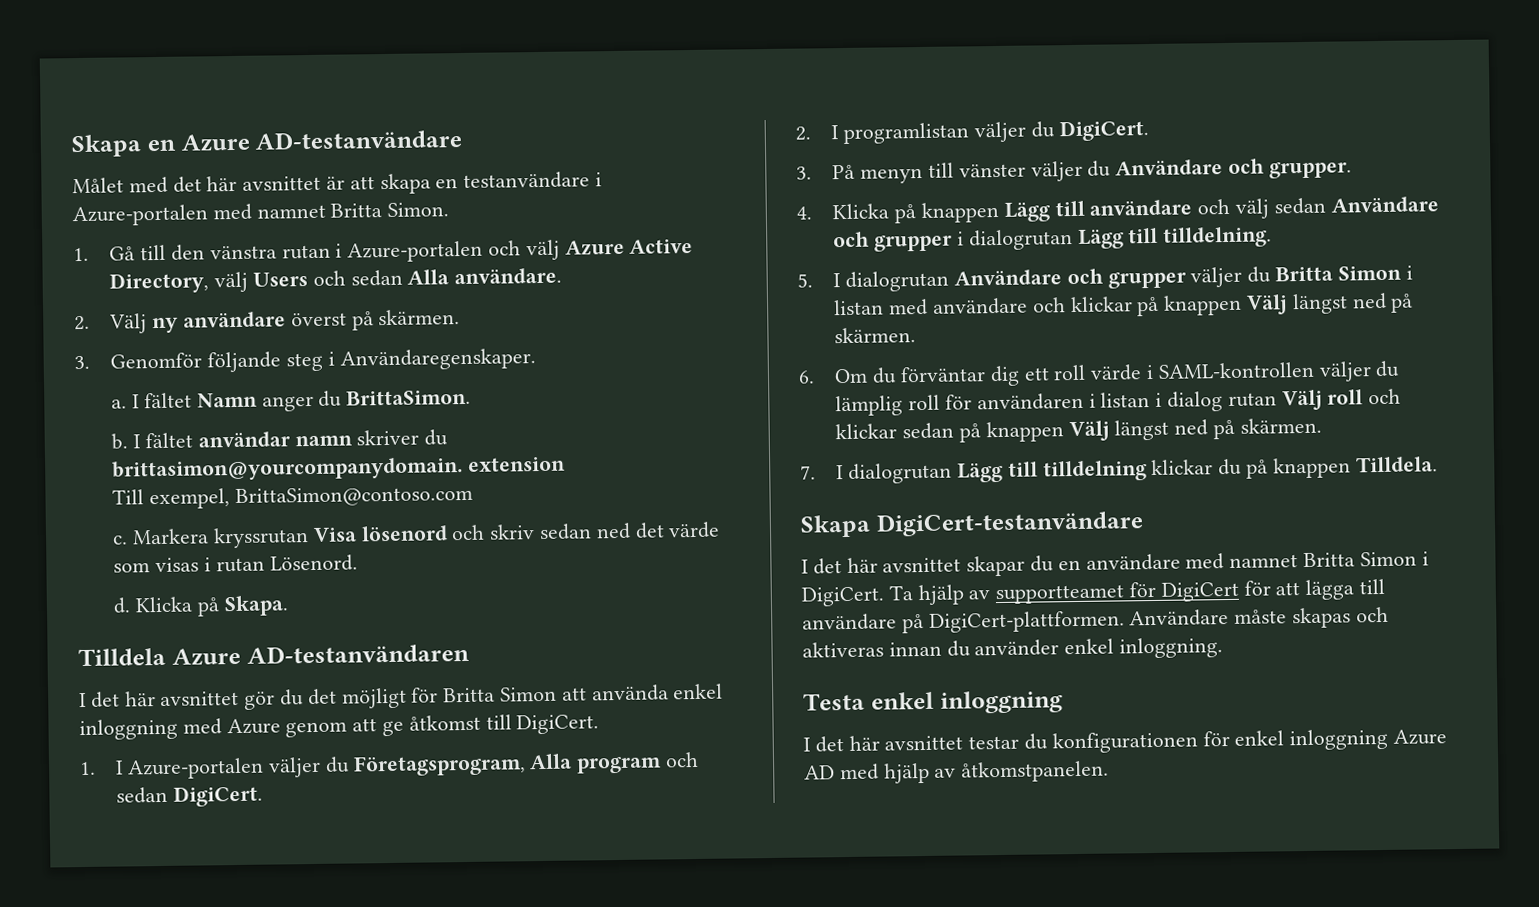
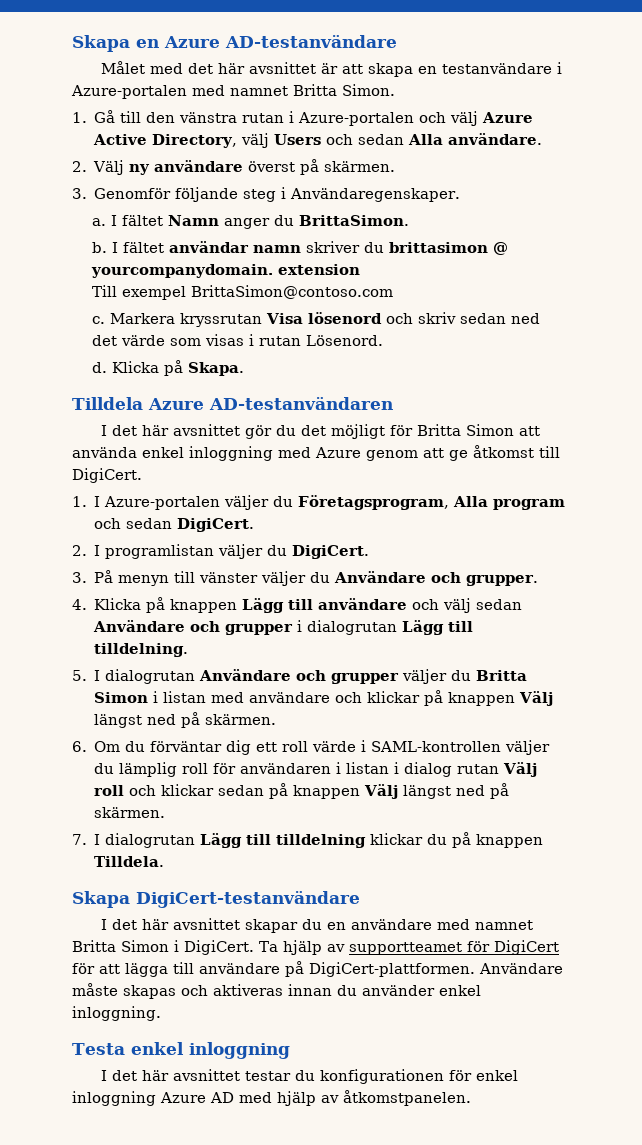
- I fältet användar namn skriver du brittasimon@yourcompanydomain. extension
+ I fältet användar namn skriver du brittasimon @ yourcompanydomain. extension
- Till exempel, BrittaSimon@contoso.com
+ Till exempel BrittaSimon@contoso.com

